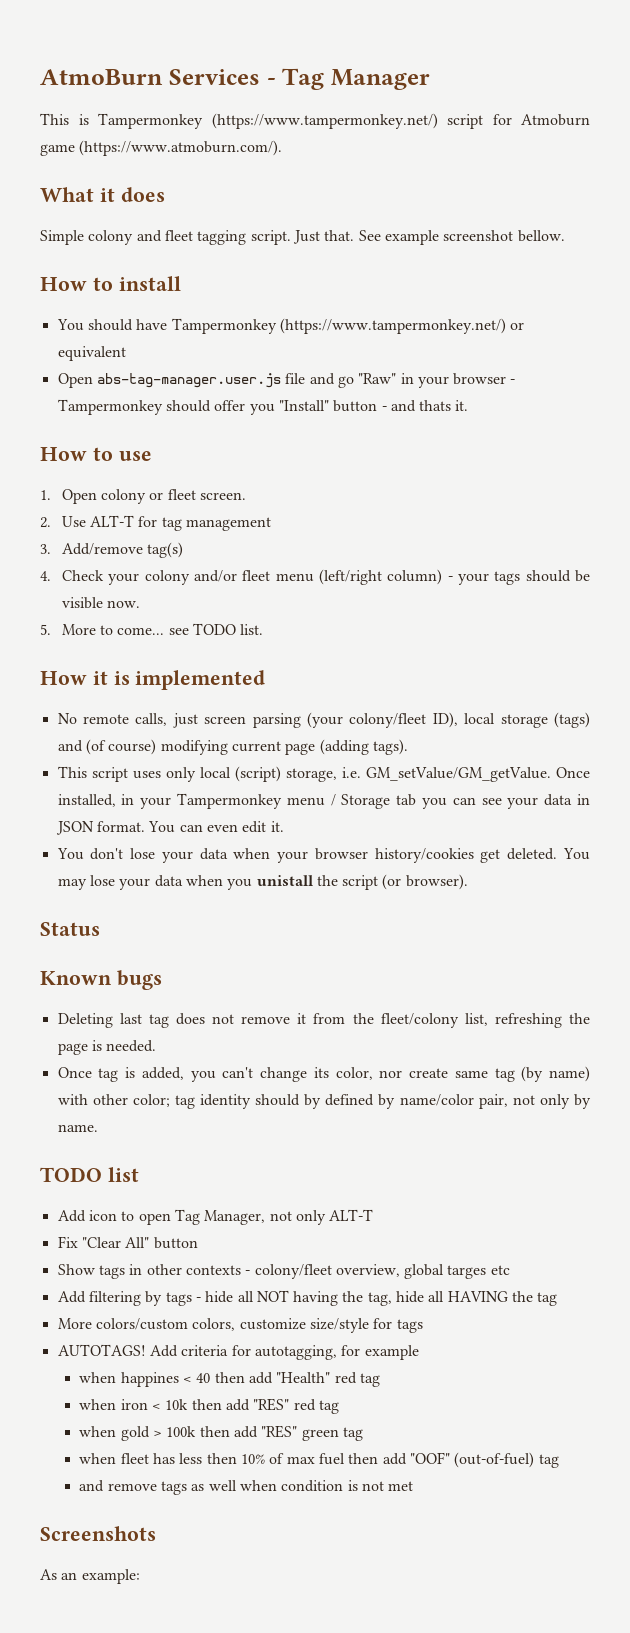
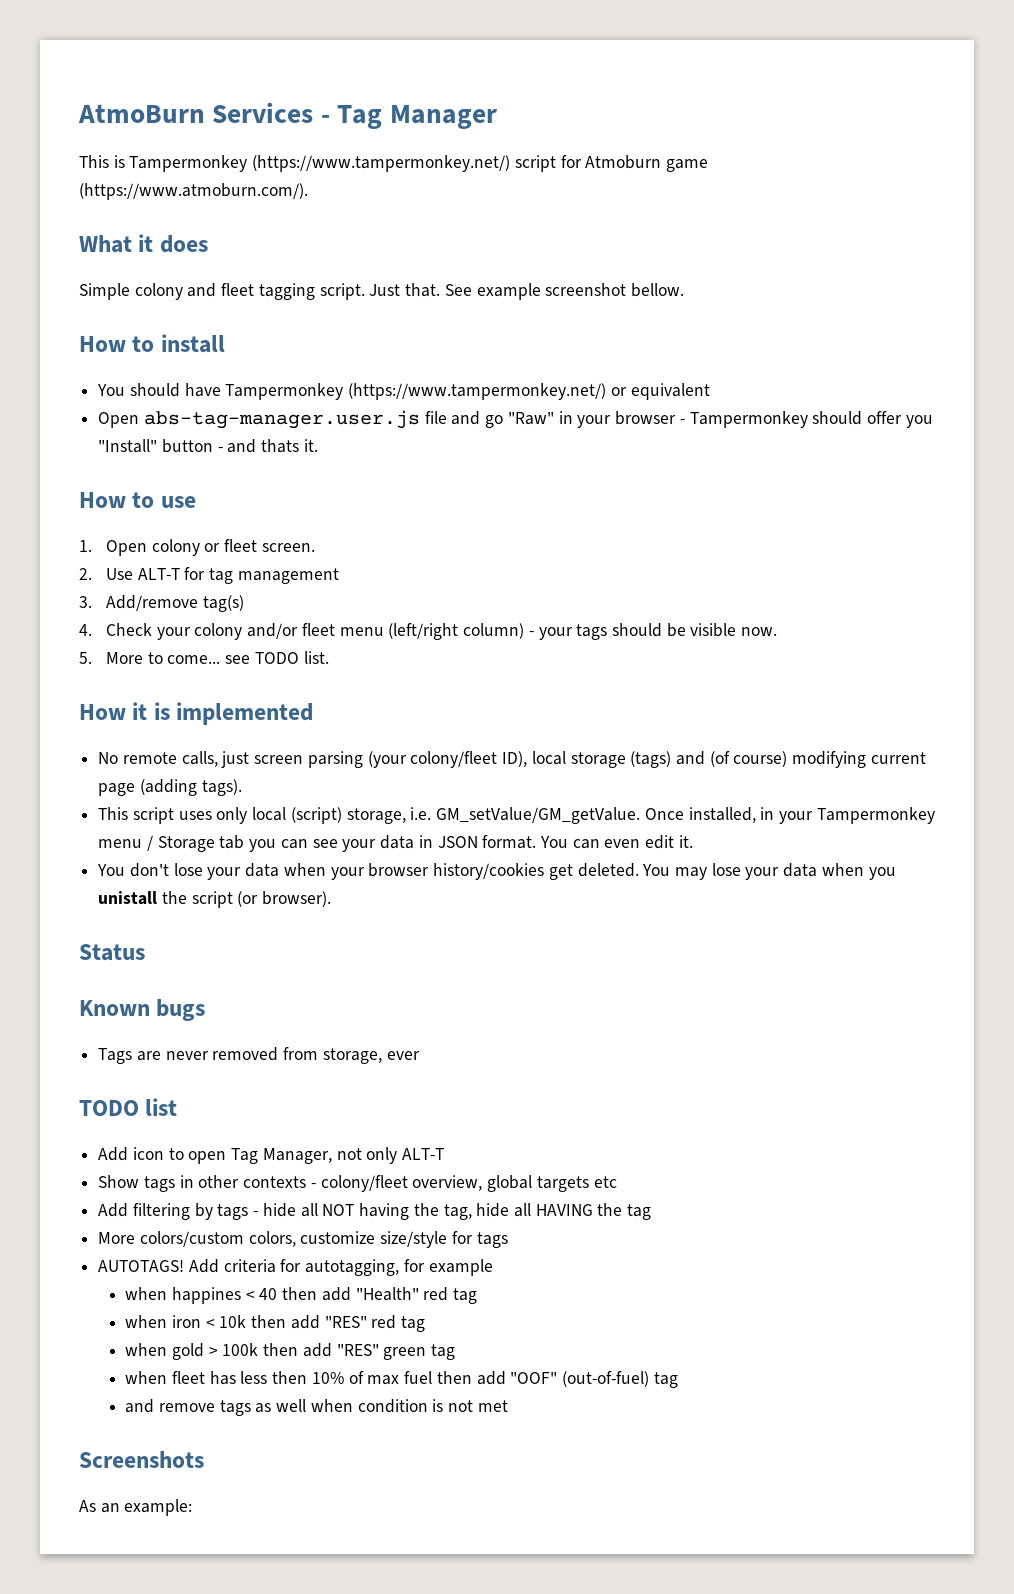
- Deleting last tag does not remove it from the fleet/colony list, refreshing the page is needed.
- Once tag is added, you can't change its color, nor create same tag (by name) with other color; tag identity should by defined by name/color pair, not only by name.
+ Tags are never removed from storage, ever
- Fix "Clear All" button
- Show tags in other contexts - colony/fleet overview, global targes etc
+ Show tags in other contexts - colony/fleet overview, global targets etc

